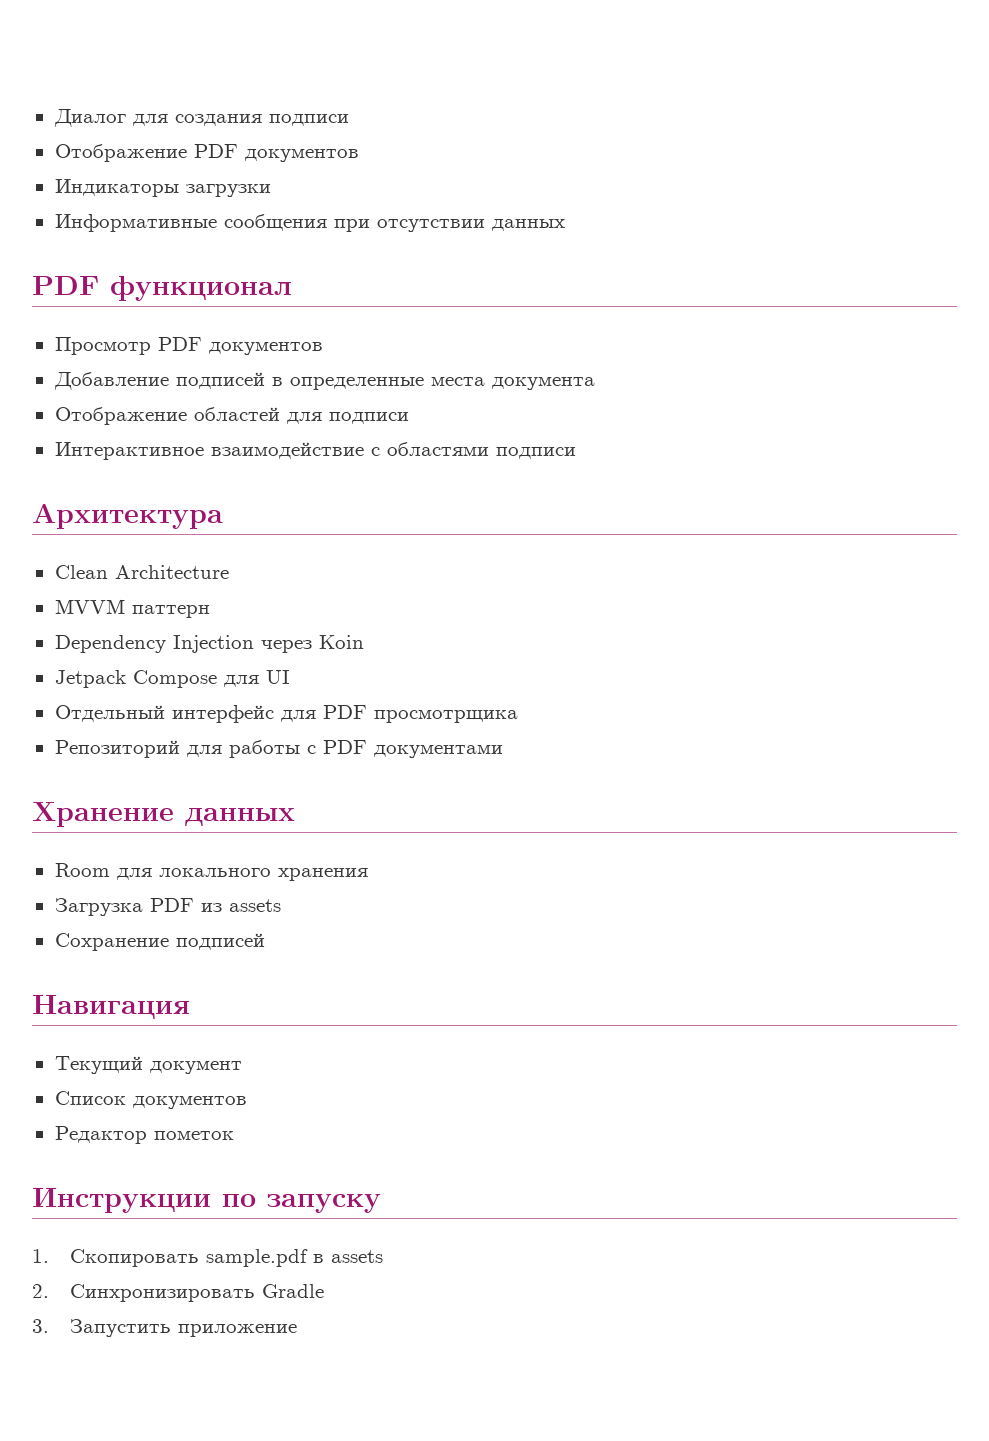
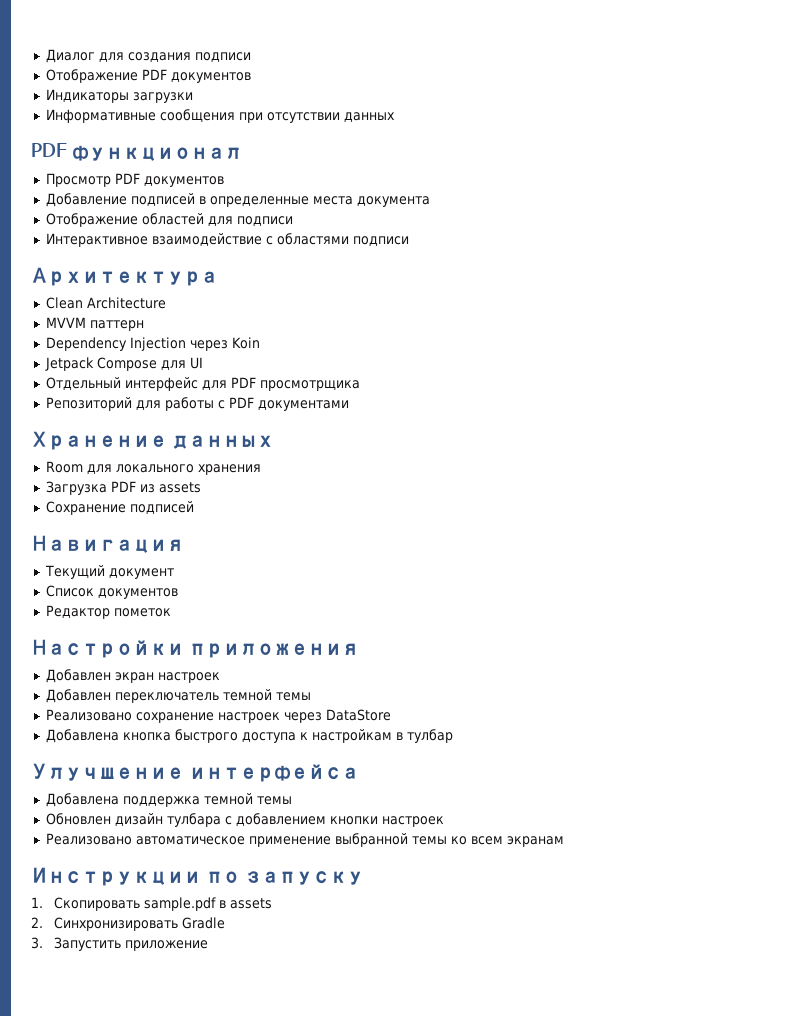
+ Настройки приложения
+ Добавлен экран настроек
+ Добавлен переключатель темной темы
+ Реализовано сохранение настроек через DataStore
+ Добавлена кнопка быстрого доступа к настройкам в тулбар
+ Улучшение интерфейса
+ Добавлена поддержка темной темы
+ Обновлен дизайн тулбара с добавлением кнопки настроек
+ Реализовано автоматическое применение выбранной темы ко всем экранам

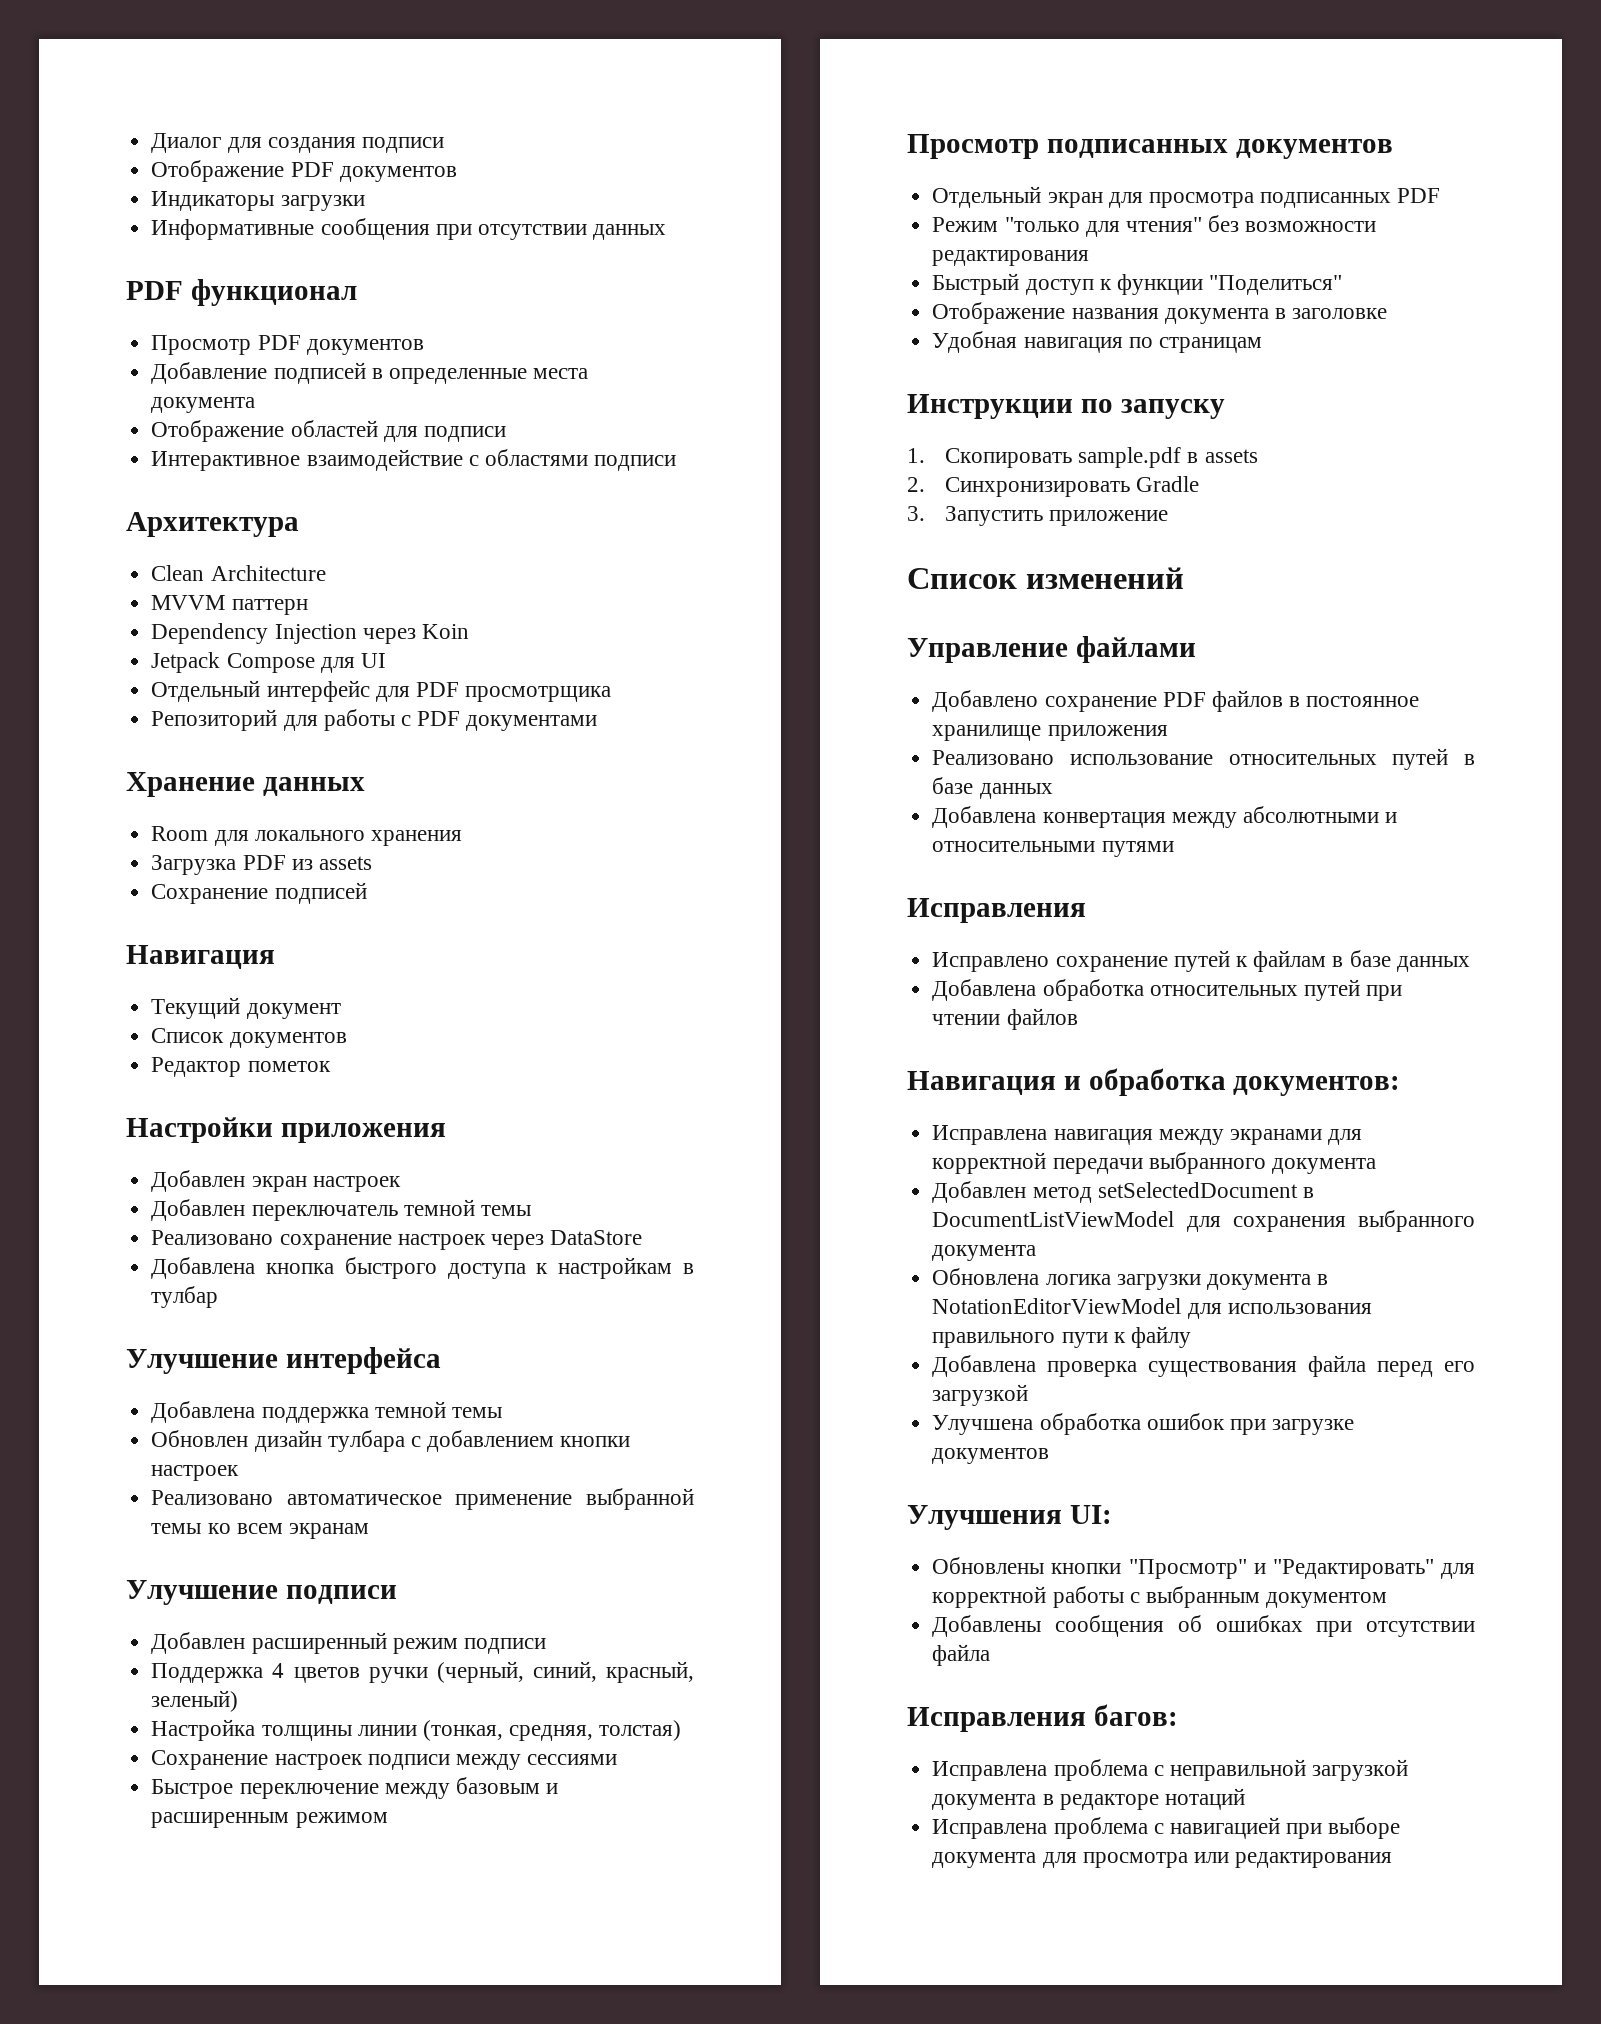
+ Улучшение подписи
+ Добавлен расширенный режим подписи
+ Поддержка 4 цветов ручки (черный, синий, красный, зеленый)
+ Настройка толщины линии (тонкая, средняя, толстая)
+ Сохранение настроек подписи между сессиями
+ Быстрое переключение между базовым и расширенным режимом
+ Просмотр подписанных документов
+ Отдельный экран для просмотра подписанных PDF
+ Режим "только для чтения" без возможности редактирования
+ Быстрый доступ к функции "Поделиться"
+ Отображение названия документа в заголовке
+ Удобная навигация по страницам
+ Список изменений
+ Управление файлами
+ Добавлено сохранение PDF файлов в постоянное хранилище приложения
+ Реализовано использование относительных путей в базе данных
+ Добавлена конвертация между абсолютными и относительными путями
+ Исправления
+ Исправлено сохранение путей к файлам в базе данных
+ Добавлена обработка относительных путей при чтении файлов
+ Навигация и обработка документов:
+ Исправлена навигация между экранами для корректной передачи выбранного документа
+ Добавлен метод setSelectedDocument в DocumentListViewModel для сохранения выбранного документа
+ Обновлена логика загрузки документа в NotationEditorViewModel для использования правильного пути к файлу
+ Добавлена проверка существования файла перед его загрузкой
+ Улучшена обработка ошибок при загрузке документов
+ Улучшения UI:
+ Обновлены кнопки "Просмотр" и "Редактировать" для корректной работы с выбранным документом
+ Добавлены сообщения об ошибках при отсутствии файла
+ Исправления багов:
+ Исправлена проблема с неправильной загрузкой документа в редакторе нотаций
+ Исправлена проблема с навигацией при выборе документа для просмотра или редактирования

